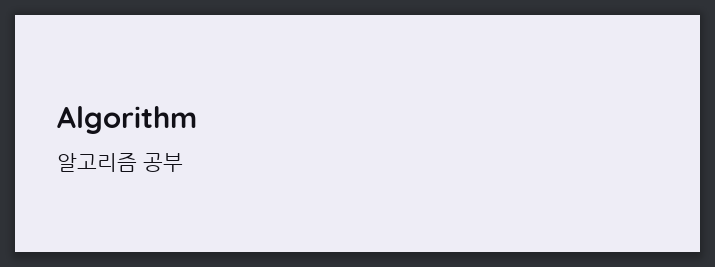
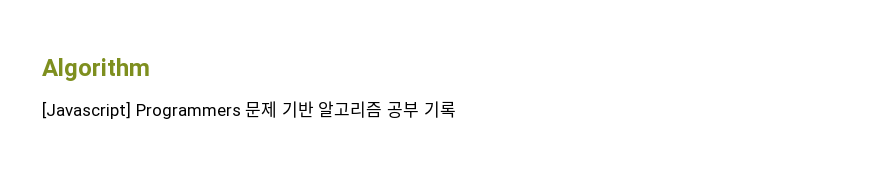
- 알고리즘 공부
+ [Javascript] Programmers 문제 기반 알고리즘 공부 기록

